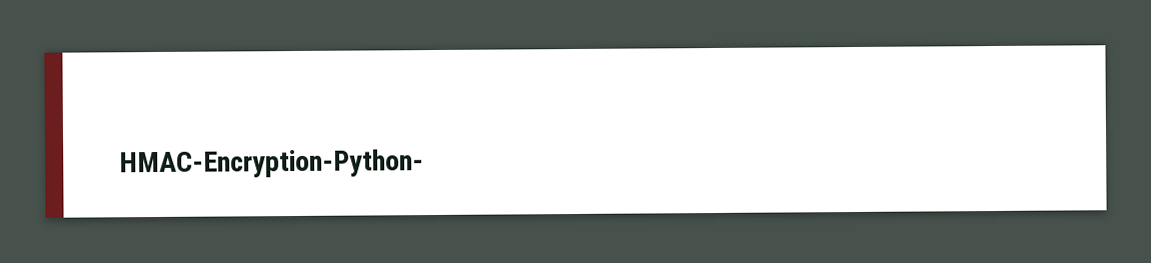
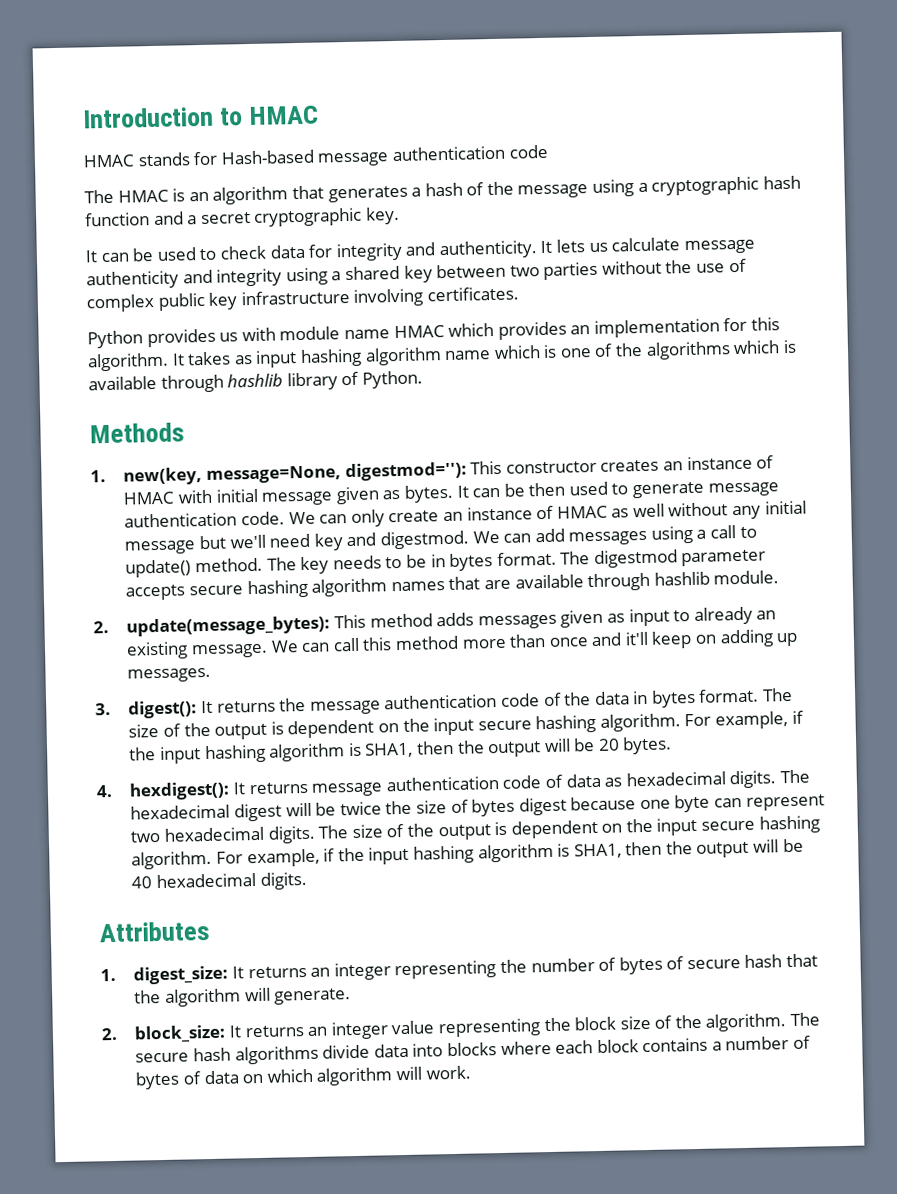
- HMAC-Encryption-Python-
+ Introduction to HMAC
+ HMAC stands for Hash-based message authentication code
+ The HMAC is an algorithm that generates a hash of the message using a cryptographic hash function and a secret cryptographic key.
+ It can be used to check data for integrity and authenticity. It lets us calculate message authenticity and integrity using a shared key between two parties without the use of complex public key infrastructure involving certificates.
+ Python provides us with module name HMAC which provides an implementation for this algorithm. It takes as input hashing algorithm name which is one of the algorithms which is available through hashlib library of Python.
+ Methods
+ 1. new(key, message=None, digestmod=''): This constructor creates an instance of HMAC with initial message given as bytes. It can be then used to generate message authentication code. We can only create an instance of HMAC as well without any initial message but we'll need key and digestmod. We can add messages using a call to update() method. The key needs to be in bytes format. The digestmod parameter accepts secure hashing algorithm names that are available through hashlib module.
+ 2. update(message_bytes): This method adds messages given as input to already an existing message. We can call this method more than once and it'll keep on adding up messages.
+ 3. digest(): It returns the message authentication code of the data in bytes format. The size of the output is dependent on the input secure hashing algorithm. For example, if the input hashing algorithm is SHA1, then the output will be 20 bytes.
+ 4. hexdigest(): It returns message authentication code of data as hexadecimal digits. The hexadecimal digest will be twice the size of bytes digest because one byte can represent two hexadecimal digits. The size of the output is dependent on the input secure hashing algorithm. For example, if the input hashing algorithm is SHA1, then the output will be 40 hexadecimal digits.
+ Attributes
+ 1. digest_size: It returns an integer representing the number of bytes of secure hash that the algorithm will generate.
+ 2. block_size: It returns an integer value representing the block size of the algorithm. The secure hash algorithms divide data into blocks where each block contains a number of bytes of data on which algorithm will work.

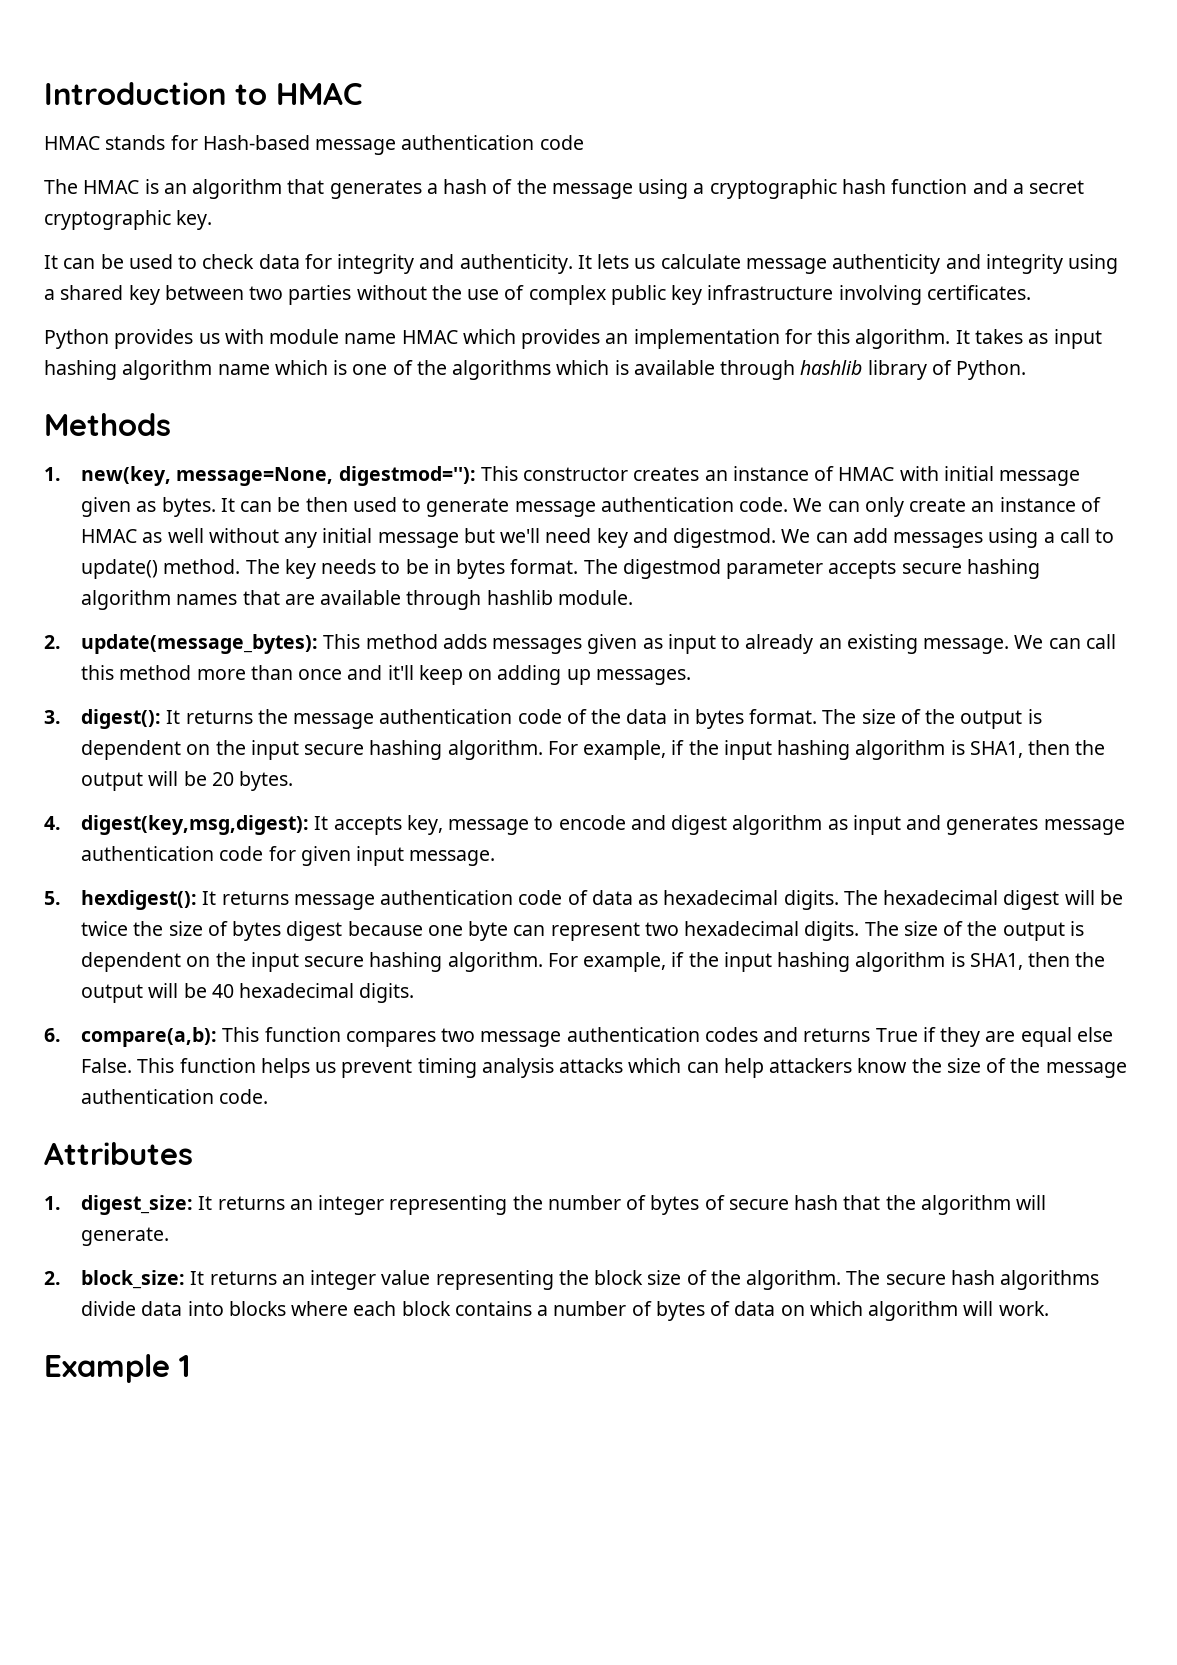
- 4. hexdigest(): It returns message authentication code of data as hexadecimal digits.
+ 4. digest(key,msg,digest): It accepts key, message to encode and digest algorithm as input and generates message authentication code for given input message.
+ 5. hexdigest(): It returns message authentication code of data as hexadecimal digits.
+ 6. compare(a,b): This function compares two message authentication codes and returns True if they are equal else False. This function helps us prevent timing analysis attacks which can help attackers know the size of the message authentication code.
+ Example 1

